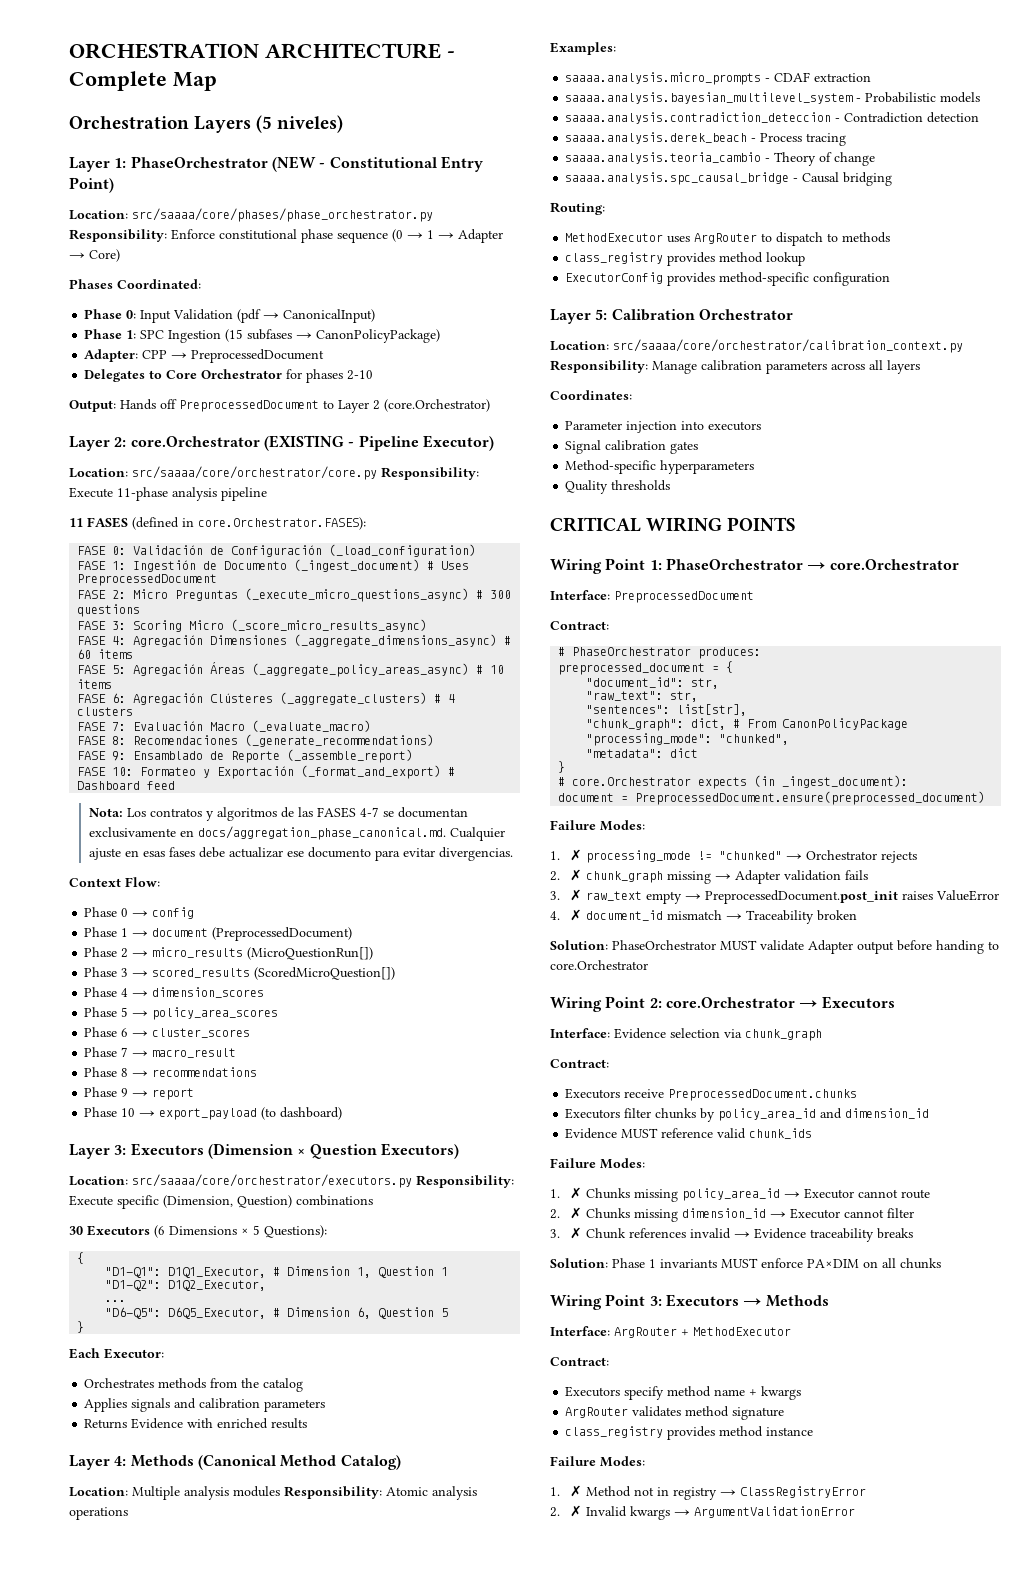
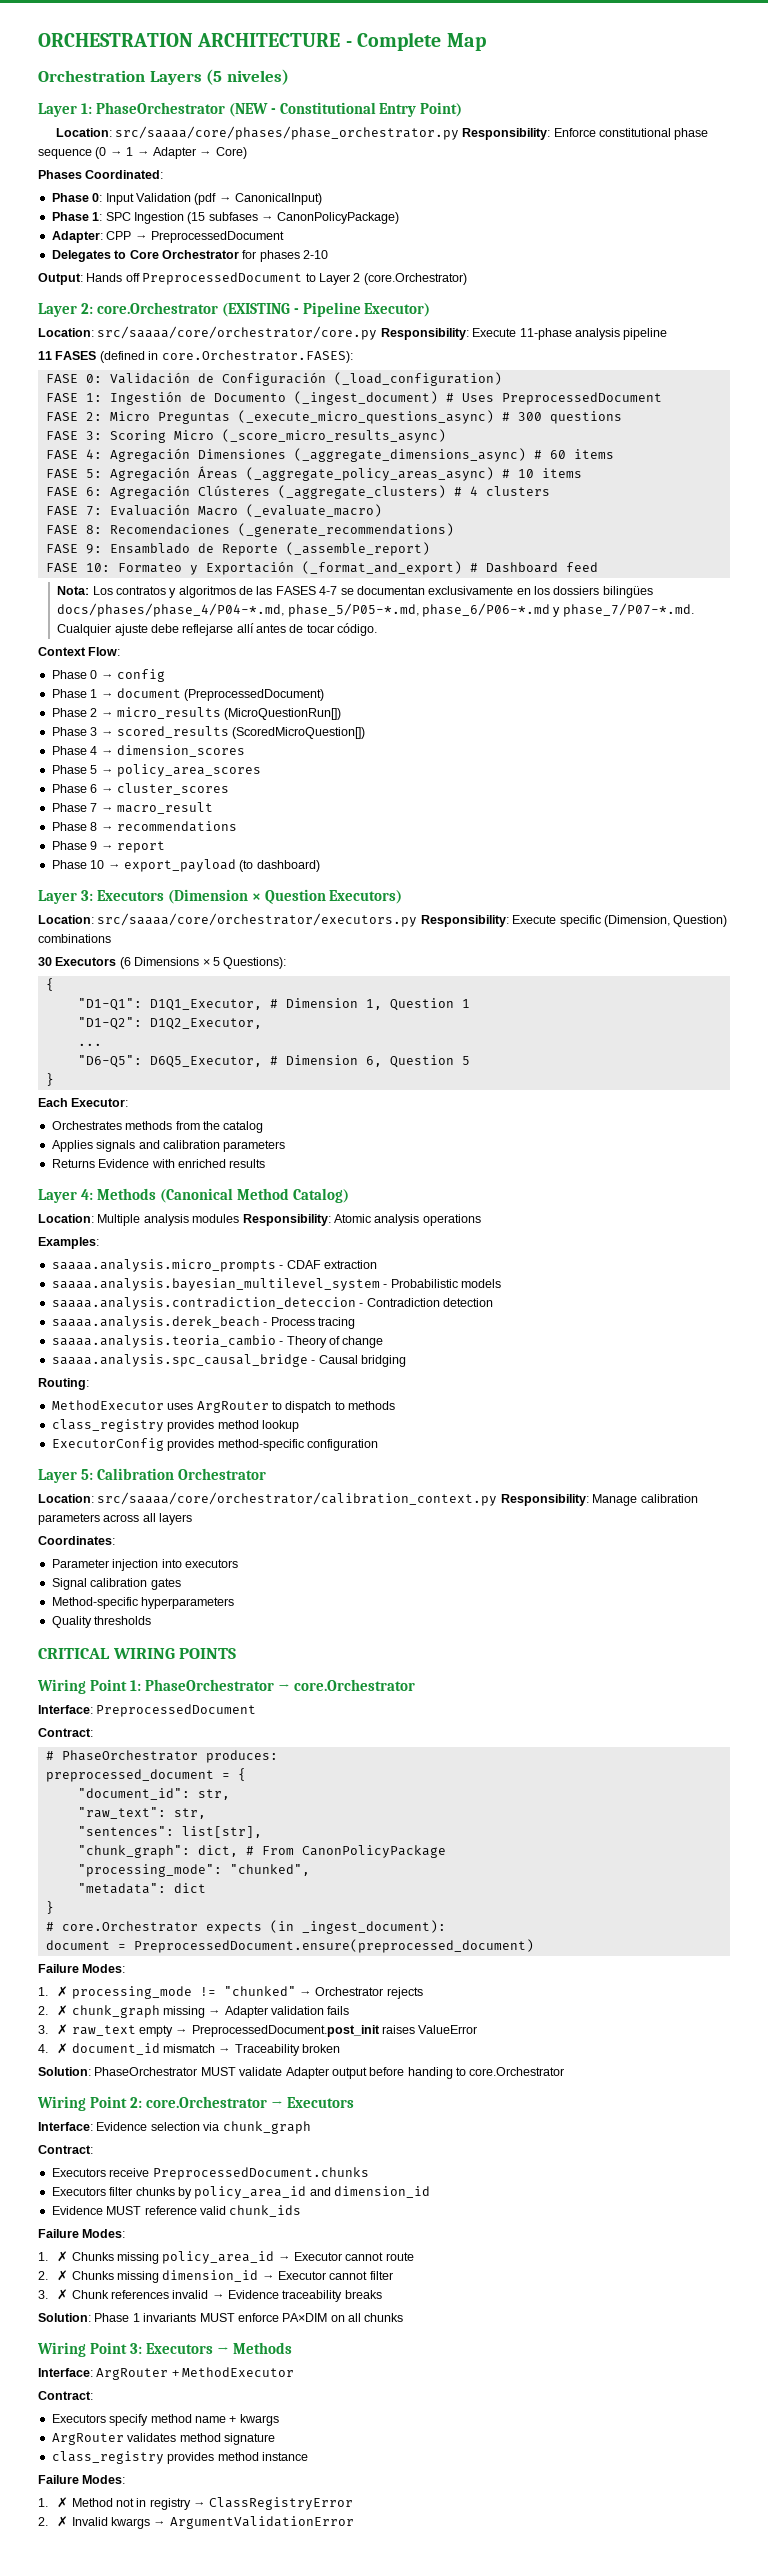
- Nota: Los contratos y algoritmos de las FASES 4‑7 se documentan exclusivamente en docs/aggregation_phase_canonical.md. Cualquier ajuste en esas fases debe actualizar ese documento para evitar divergencias.
+ Nota: Los contratos y algoritmos de las FASES 4‑7 se documentan exclusivamente en los dossiers bilingües docs/phases/phase_4/P04-*.md, phase_5/P05-*.md, phase_6/P06-*.md y phase_7/P07-*.md. Cualquier ajuste debe reflejarse allí antes de tocar código.

